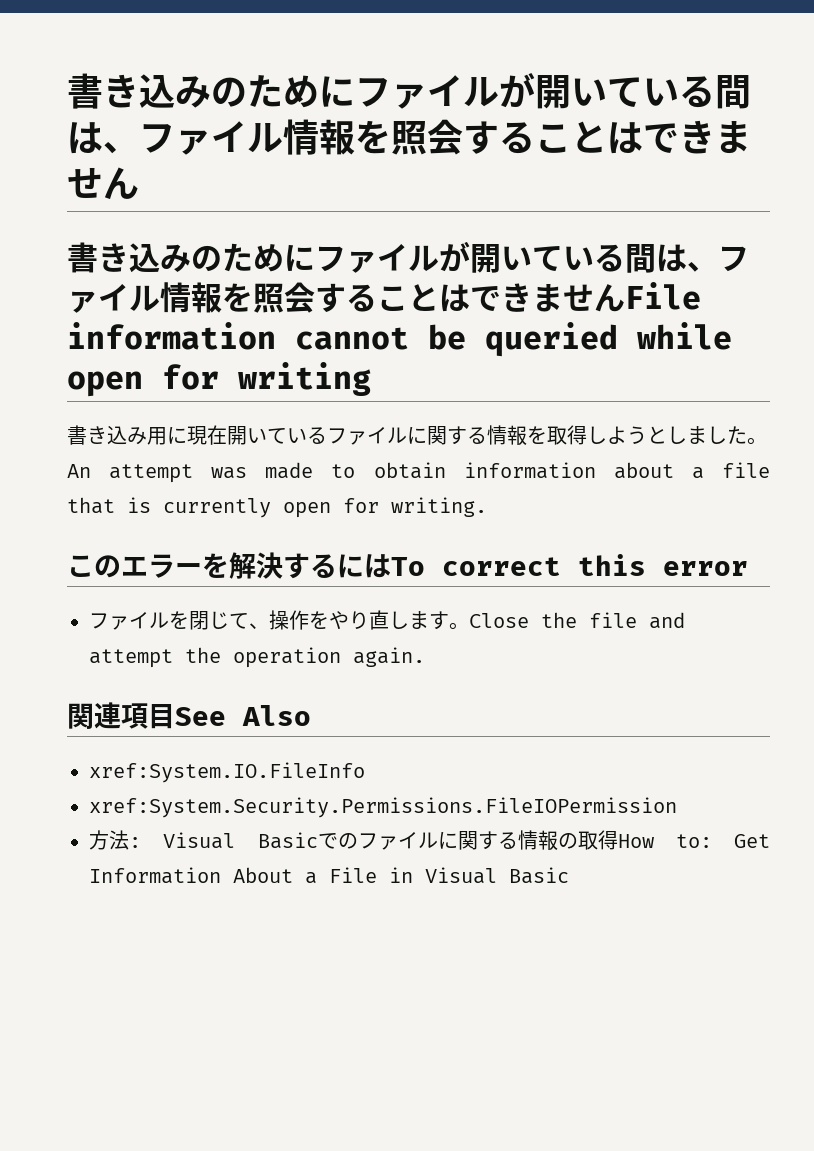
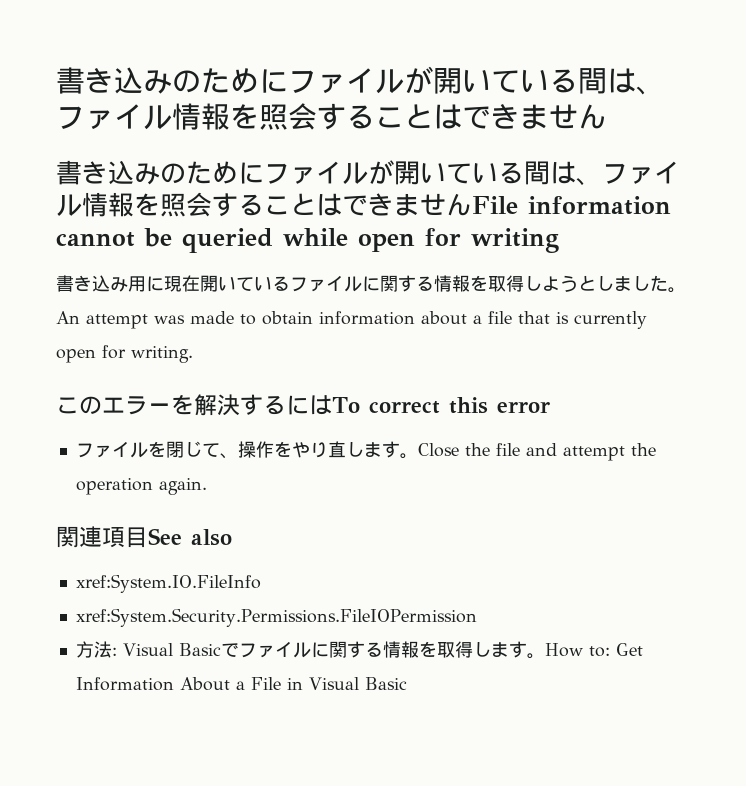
- 関連項目See Also
+ 関連項目See also
- 方法: Visual Basicでのファイルに関する情報の取得How to: Get Information About a File in Visual Basic
+ 方法: Visual Basicでファイルに関する情報を取得します。How to: Get Information About a File in Visual Basic

